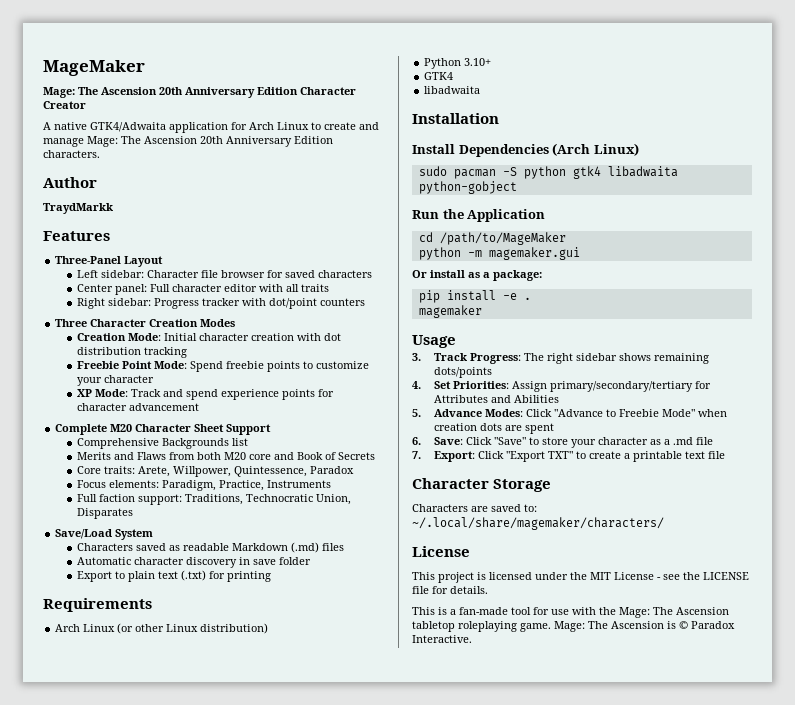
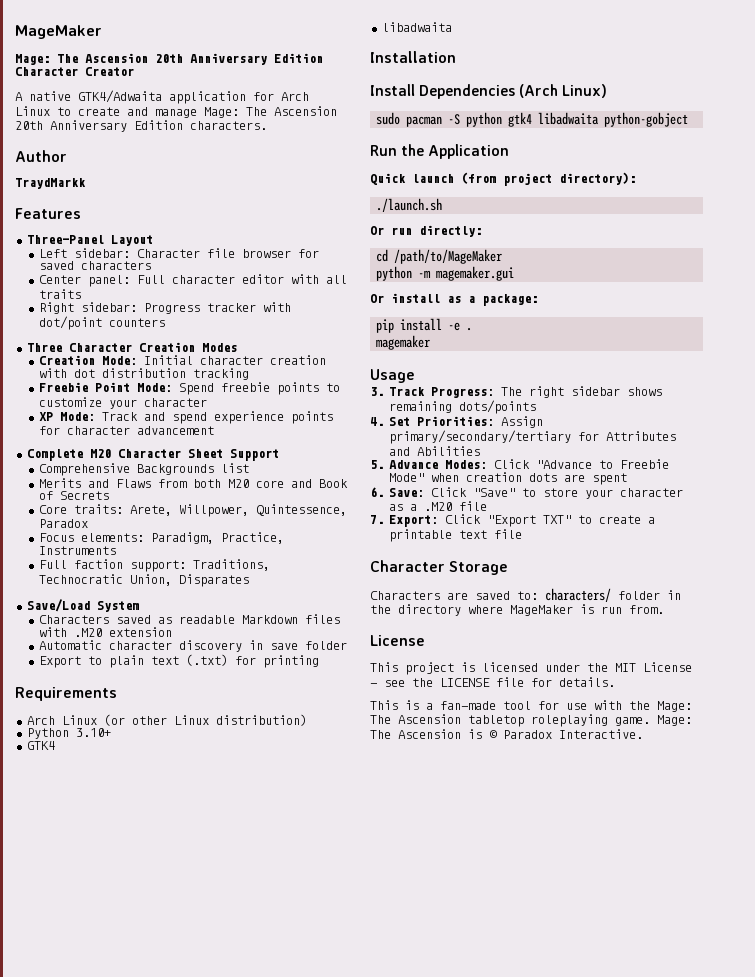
- Characters saved as readable Markdown (.md) files
+ Characters saved as readable Markdown files with .M20 extension
+ Quick launch (from project directory):
+ ./launch.sh
+ Or run directly:
- 6. Save: Click "Save" to store your character as a .md file
+ 6. Save: Click "Save" to store your character as a .M20 file
- Characters are saved to: ~/.local/share/magemaker/characters/
+ Characters are saved to: characters/ folder in the directory where MageMaker is run from.

